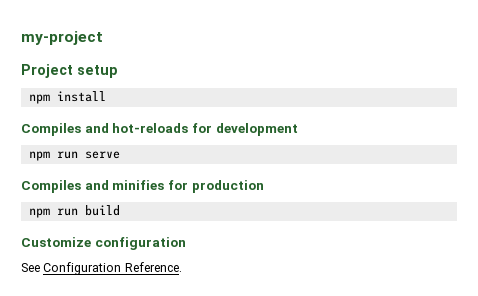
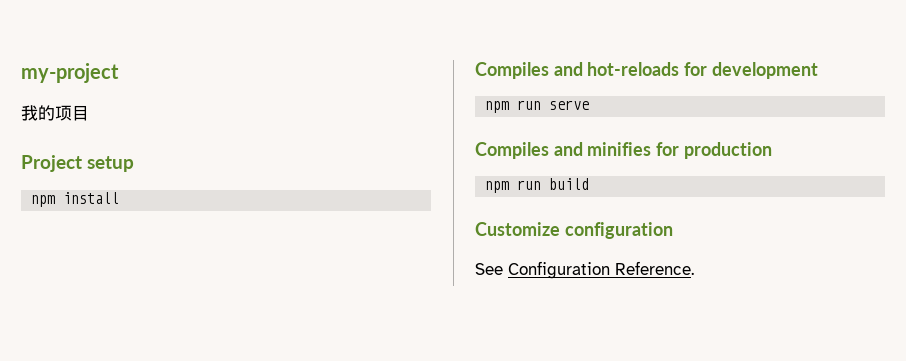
+ 我的项目

